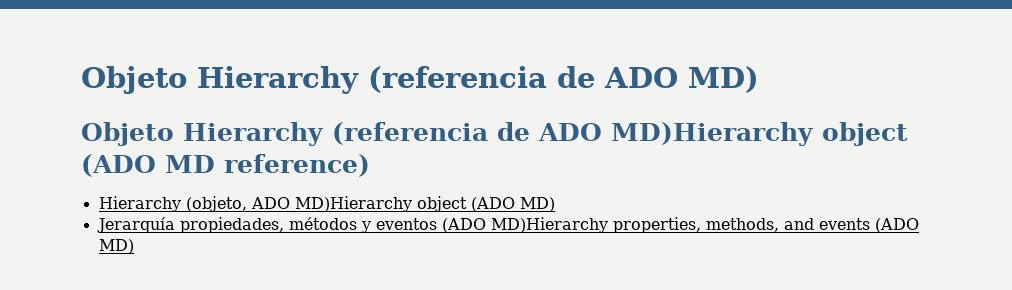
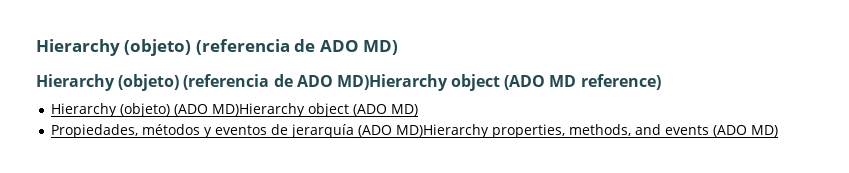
- Objeto Hierarchy (referencia de ADO MD)
+ Hierarchy (objeto) (referencia de ADO MD)
- Objeto Hierarchy (referencia de ADO MD)Hierarchy object (ADO MD reference)
+ Hierarchy (objeto) (referencia de ADO MD)Hierarchy object (ADO MD reference)
- Hierarchy (objeto, ADO MD)Hierarchy object (ADO MD)
+ Hierarchy (objeto) (ADO MD)Hierarchy object (ADO MD)
- Jerarquía propiedades, métodos y eventos (ADO MD)Hierarchy properties, methods, and events (ADO MD)
+ Propiedades, métodos y eventos de jerarquía (ADO MD)Hierarchy properties, methods, and events (ADO MD)

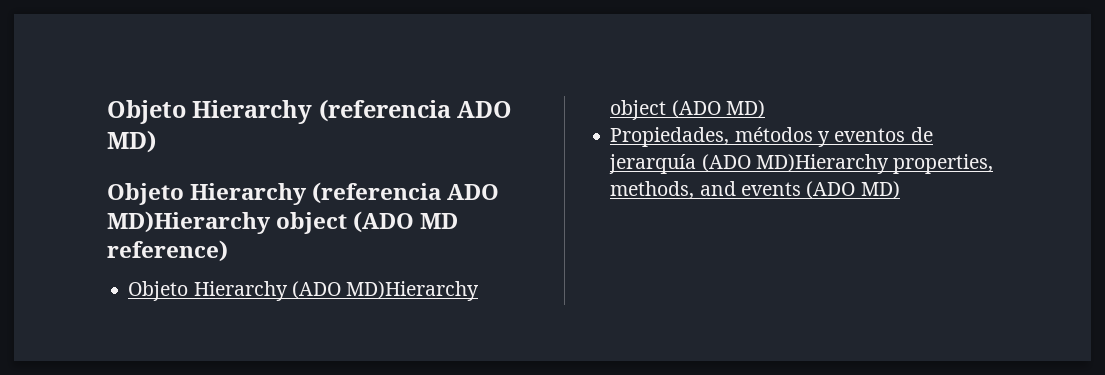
- Hierarchy (objeto) (referencia de ADO MD)
- Hierarchy (objeto) (referencia de ADO MD)Hierarchy object (ADO MD reference)
+ Objeto Hierarchy (referencia ADO MD)
+ Objeto Hierarchy (referencia ADO MD)Hierarchy object (ADO MD reference)
- Hierarchy (objeto) (ADO MD)Hierarchy object (ADO MD)
+ Objeto Hierarchy (ADO MD)Hierarchy object (ADO MD)

